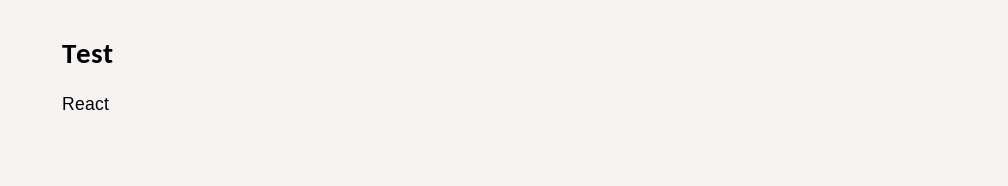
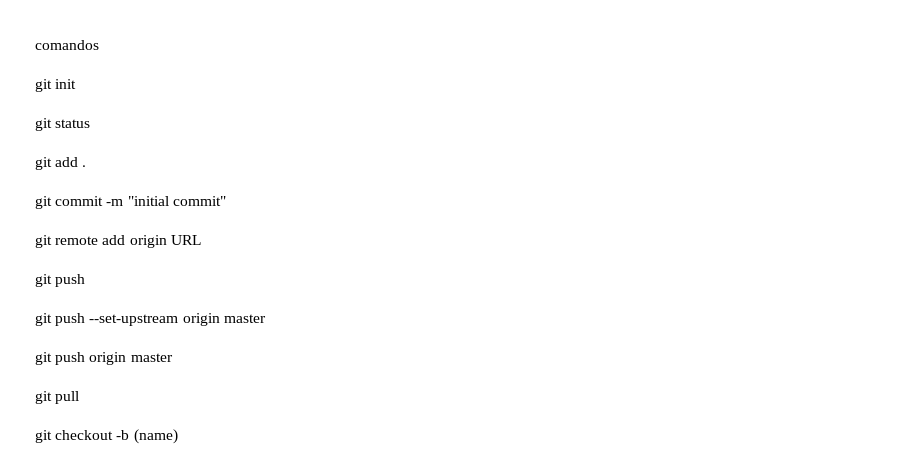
- Test
- React
+ comandos
+ git init
+ git status
+ git add .
+ git commit -m "initial commit"
+ git remote add origin URL
+ git push
+ git push --set-upstream origin master
+ git push origin master
+ git pull
+ git checkout -b (name)

